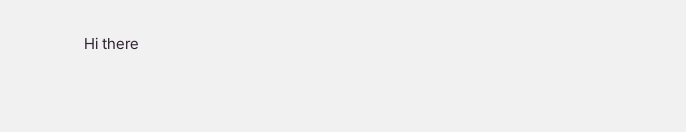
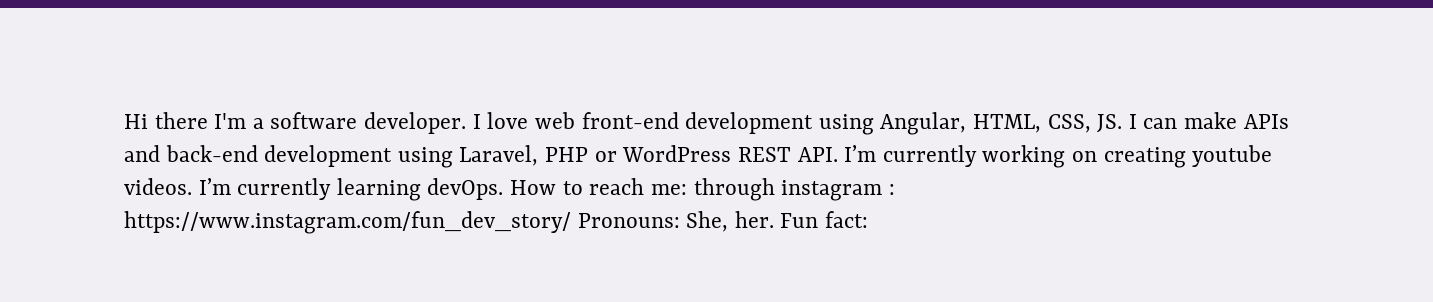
- Hi there
+ Hi there I'm a software developer. I love web front-end development using Angular, HTML, CSS, JS. I can make APIs and back-end development using Laravel, PHP or WordPress REST API. I’m currently working on creating youtube videos. I’m currently learning devOps. How to reach me: through instagram : https://www.instagram.com/fun_dev_story/ Pronouns: She, her. Fun fact:

